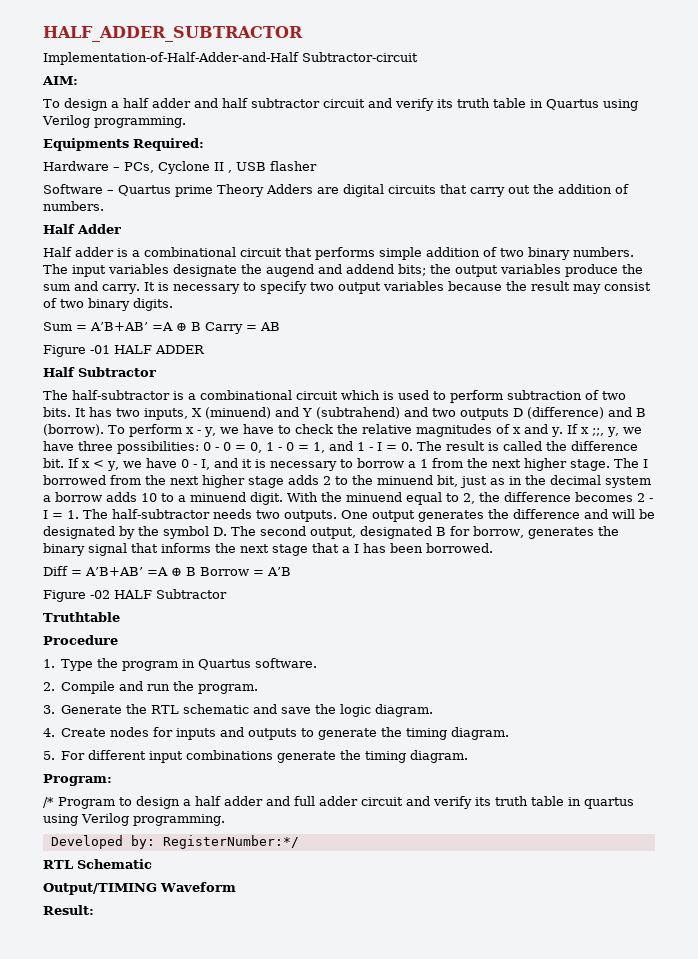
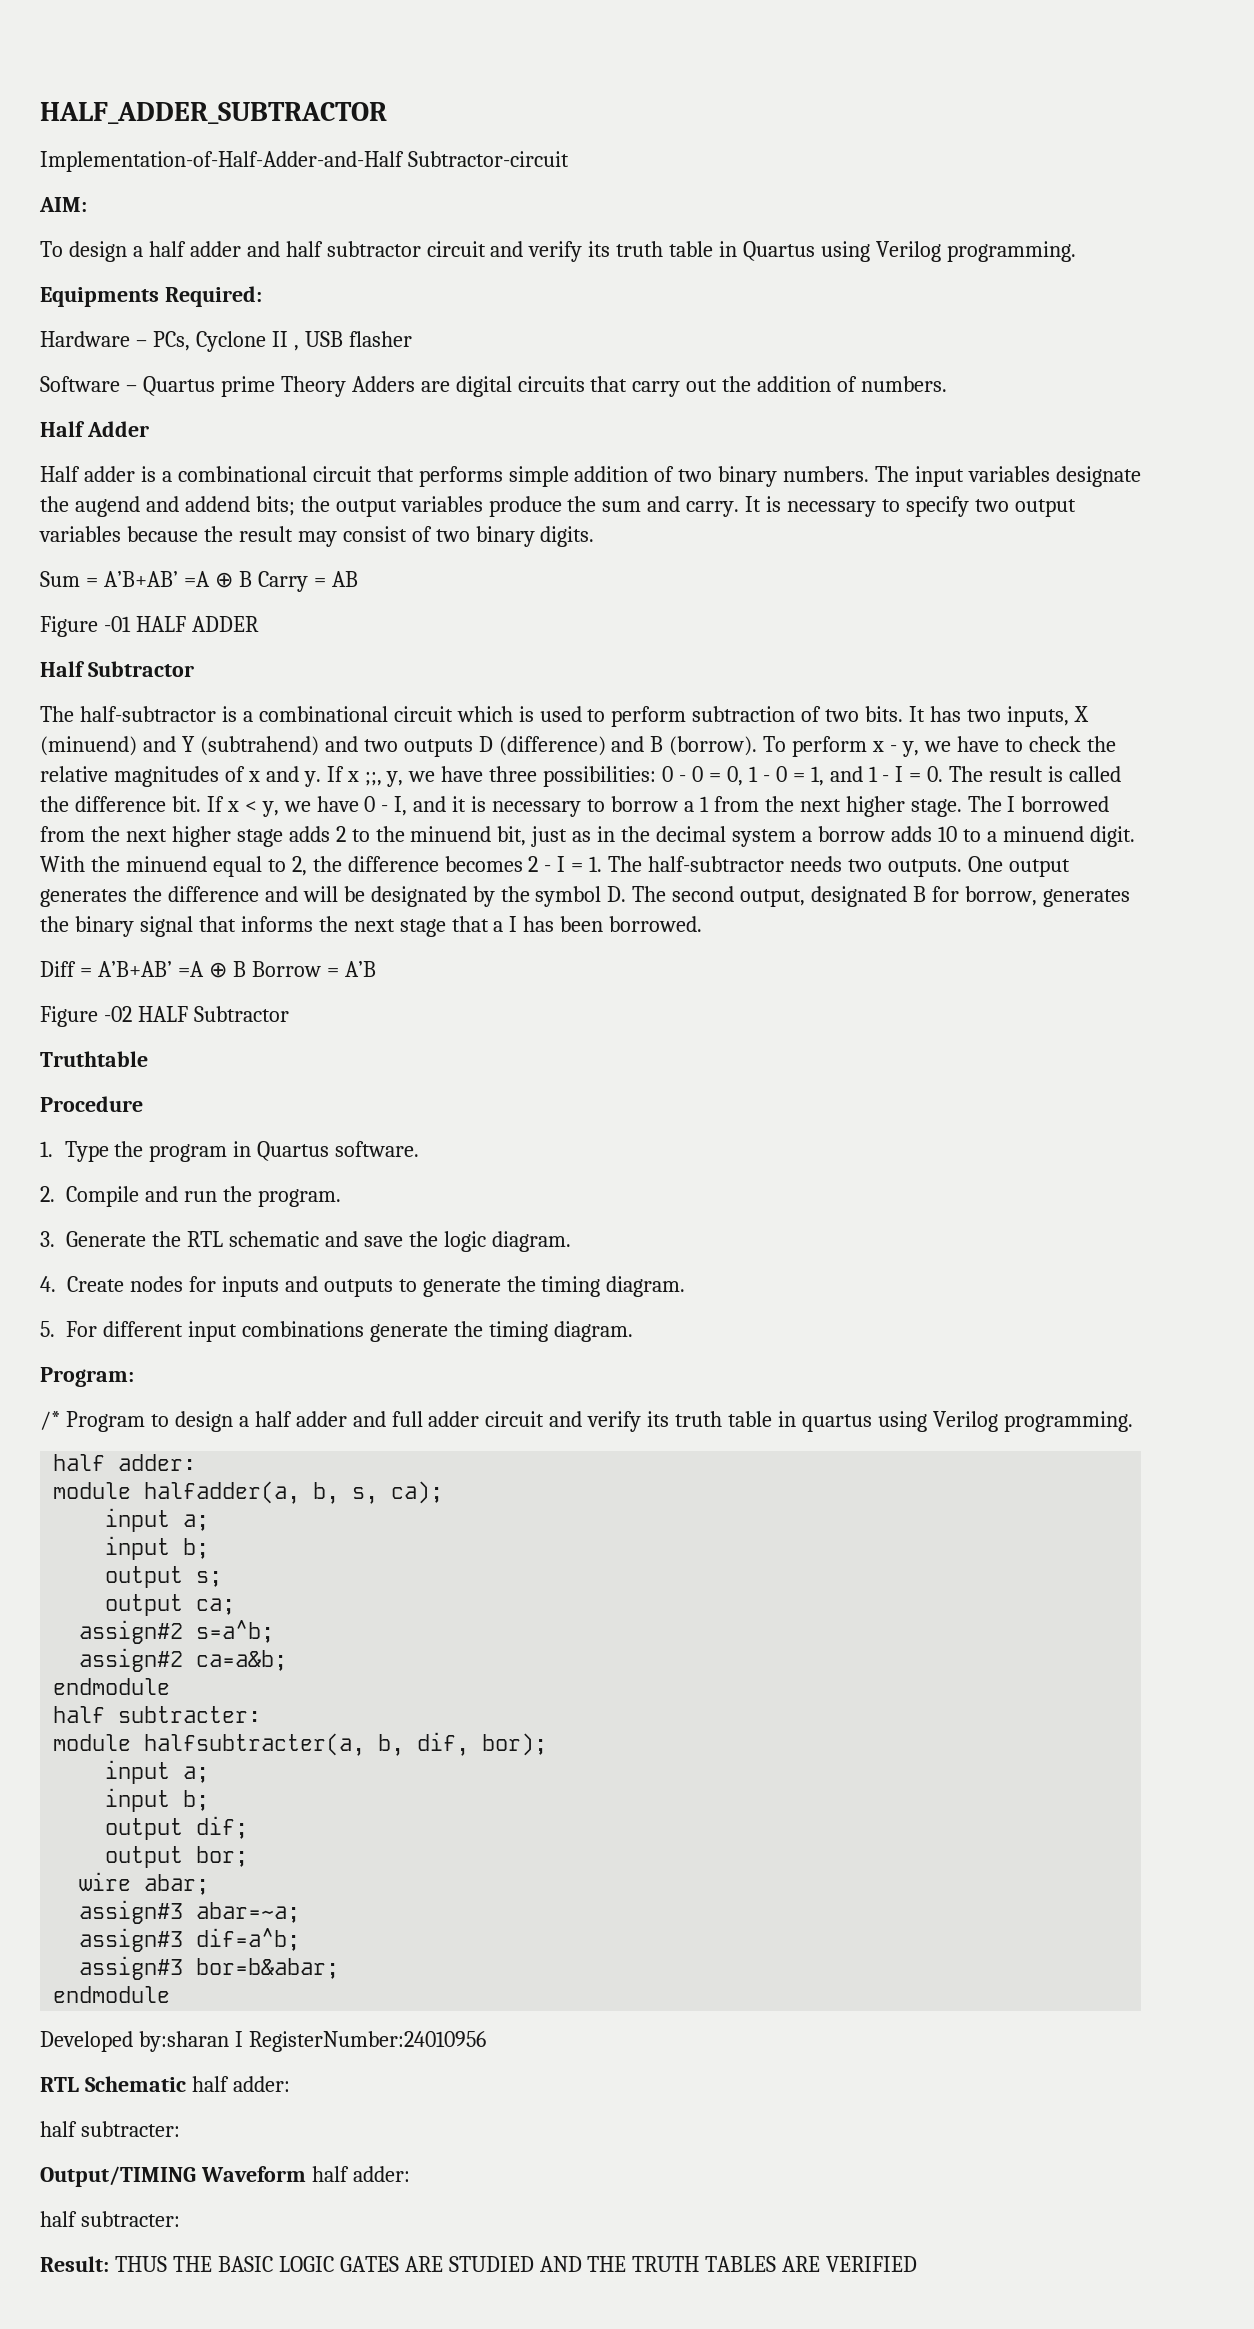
  /* Program to design a half adder and full adder circuit and verify its truth table in quartus using Verilog programming.
- Developed by: RegisterNumber:*/
- RTL Schematic
- Output/TIMING Waveform
- Result:
+ half adder:
+ module halfadder(a, b, s, ca);
+ input a;
+ input b;
+ output s;
+ output ca;
+ assign#2 s=a^b;
+ assign#2 ca=a&b;
+ endmodule
+ half subtracter:
+ module halfsubtracter(a, b, dif, bor);
+ input a;
+ input b;
+ output dif;
+ output bor;
+ wire abar;
+ assign#3 abar=~a;
+ assign#3 dif=a^b;
+ assign#3 bor=b&abar;
+ endmodule
+ Developed by:sharan I RegisterNumber:24010956
+ RTL Schematic half adder:
+ half subtracter:
+ Output/TIMING Waveform half adder:
+ half subtracter:
+ Result: THUS THE BASIC LOGIC GATES ARE STUDIED AND THE TRUTH TABLES ARE VERIFIED

